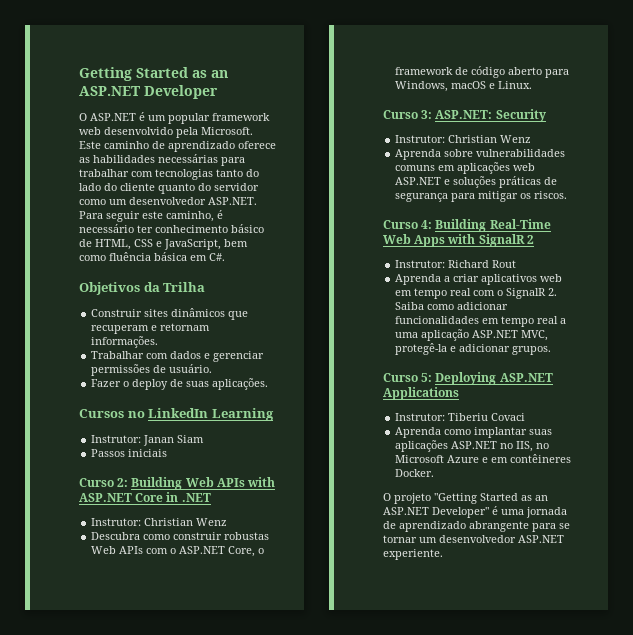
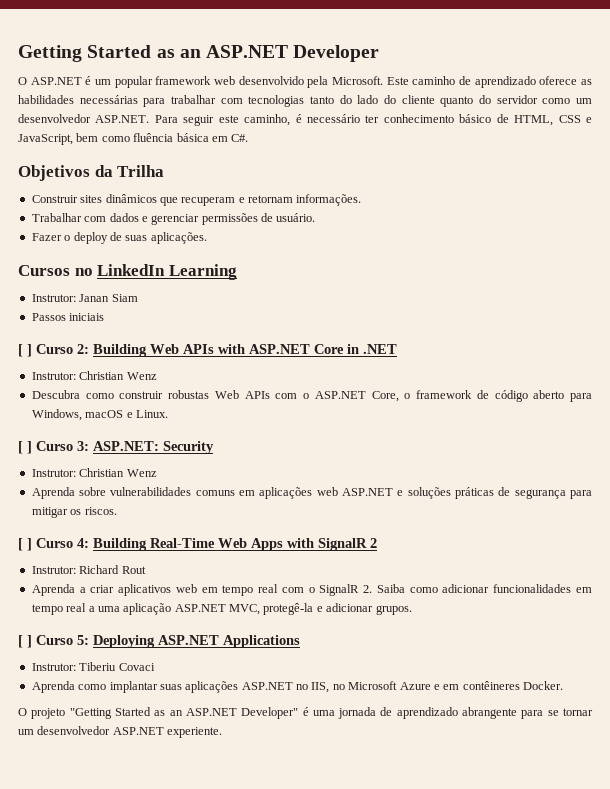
- Curso 2: Building Web APIs with ASP.NET Core in .NET
+ [ ] Curso 2: Building Web APIs with ASP.NET Core in .NET
- Curso 3: ASP.NET: Security
+ [ ] Curso 3: ASP.NET: Security
- Curso 4: Building Real-Time Web Apps with SignalR 2
+ [ ] Curso 4: Building Real-Time Web Apps with SignalR 2
- Curso 5: Deploying ASP.NET Applications
+ [ ] Curso 5: Deploying ASP.NET Applications

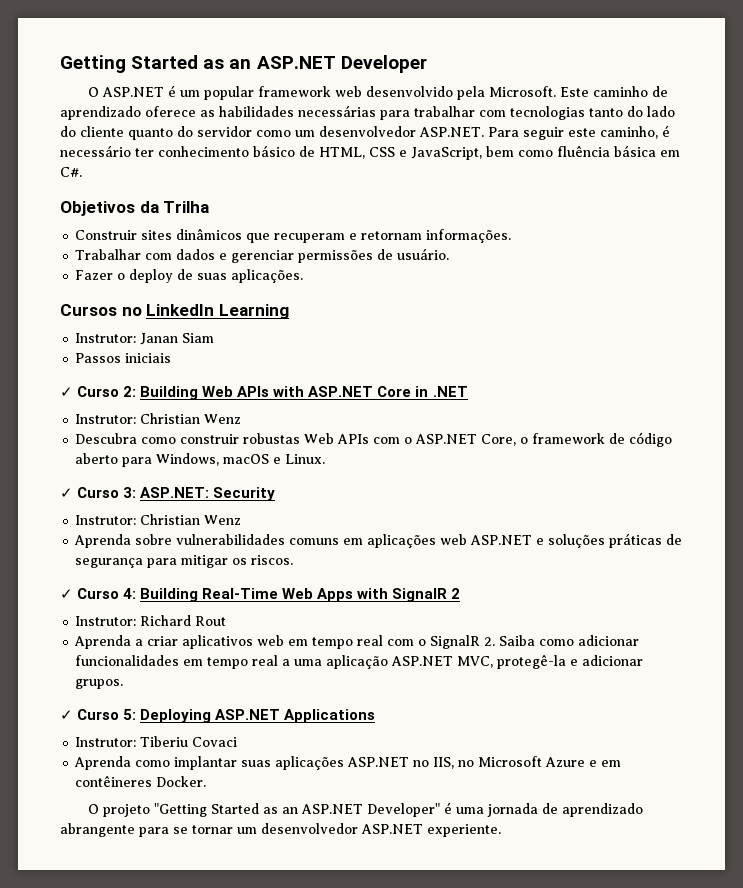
- [ ] Curso 2: Building Web APIs with ASP.NET Core in .NET
+ ✓ Curso 2: Building Web APIs with ASP.NET Core in .NET
- [ ] Curso 3: ASP.NET: Security
+ ✓ Curso 3: ASP.NET: Security
- [ ] Curso 4: Building Real-Time Web Apps with SignalR 2
+ ✓ Curso 4: Building Real-Time Web Apps with SignalR 2
- [ ] Curso 5: Deploying ASP.NET Applications
+ ✓ Curso 5: Deploying ASP.NET Applications

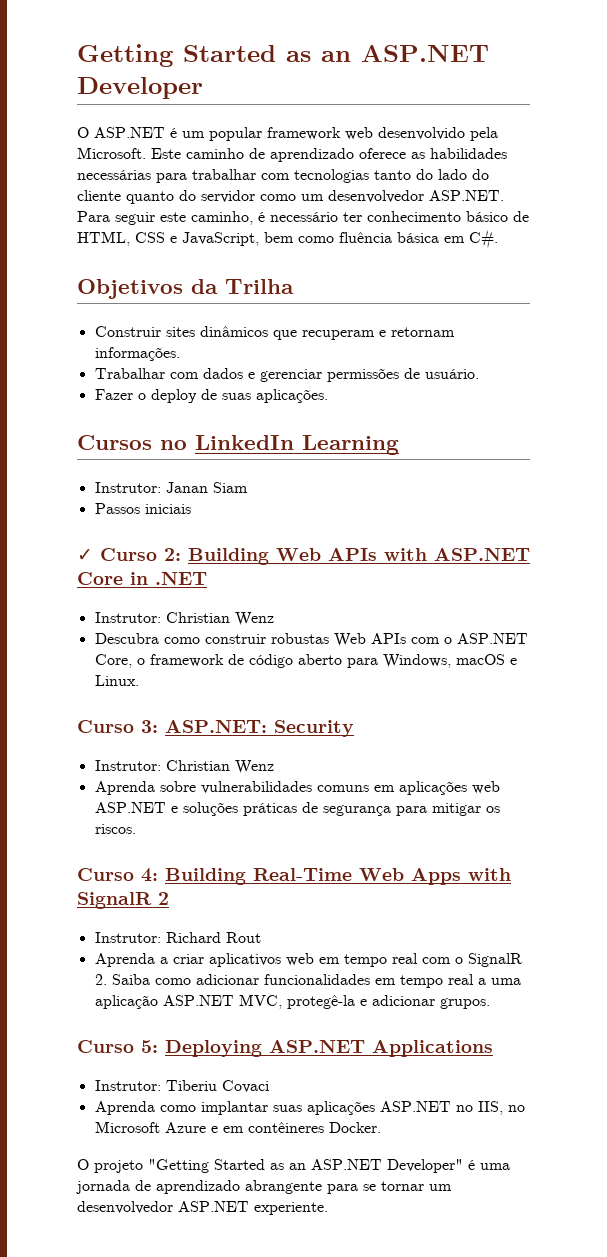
- ✓ Curso 3: ASP.NET: Security
+ Curso 3: ASP.NET: Security
- ✓ Curso 4: Building Real-Time Web Apps with SignalR 2
+ Curso 4: Building Real-Time Web Apps with SignalR 2
- ✓ Curso 5: Deploying ASP.NET Applications
+ Curso 5: Deploying ASP.NET Applications

